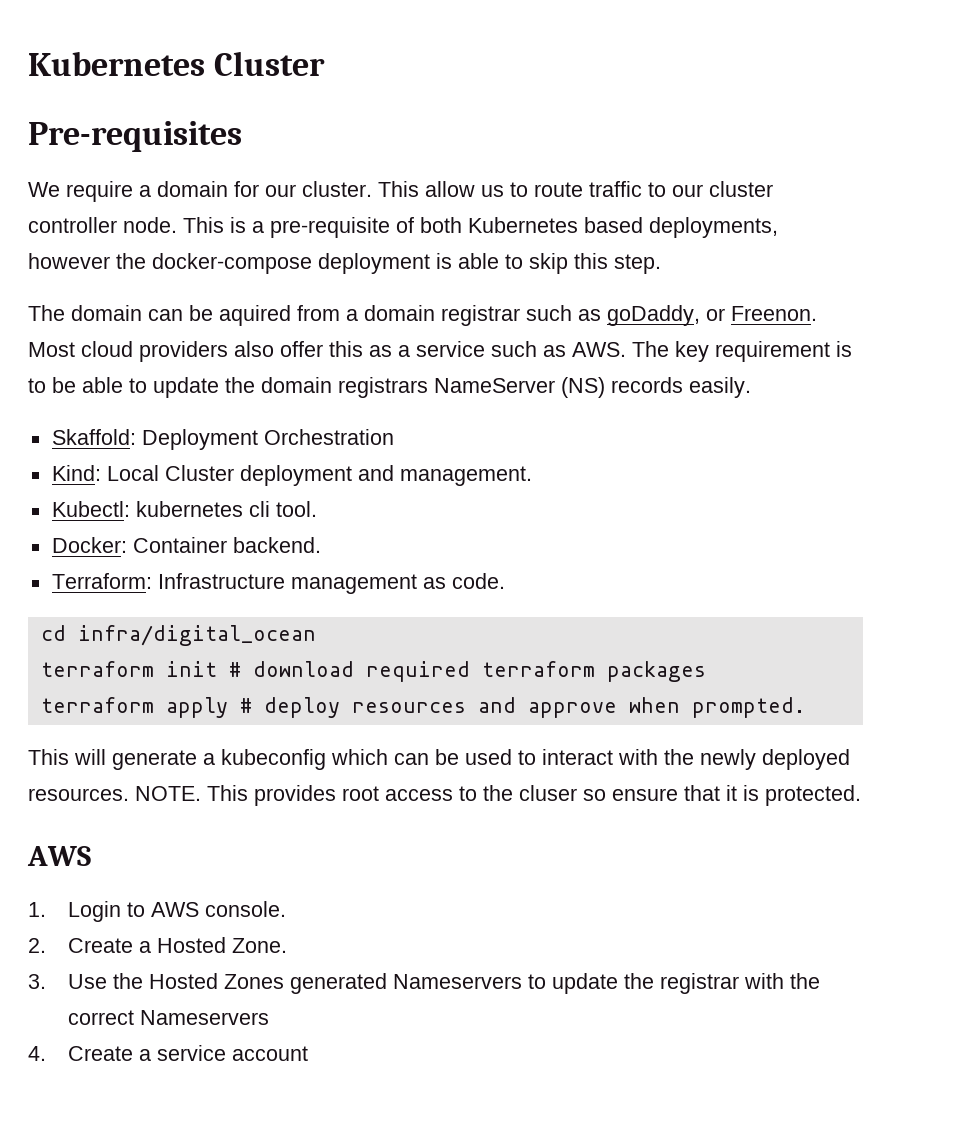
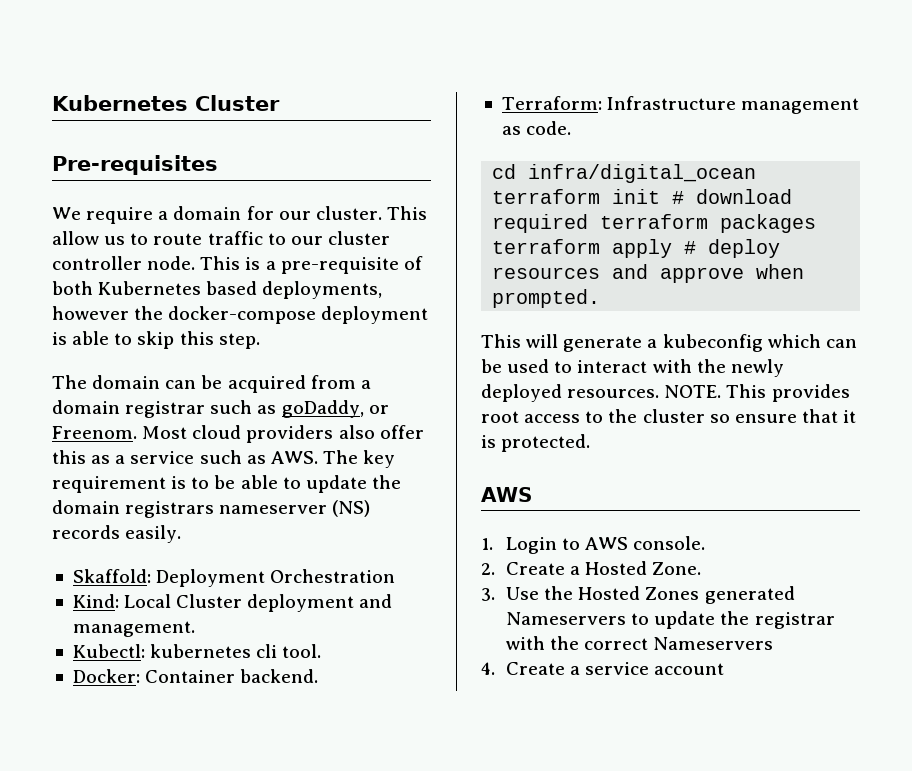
- The domain can be aquired from a domain registrar such as goDaddy, or Freenon.
+ The domain can be acquired from a domain registrar such as goDaddy, or Freenom.
- Most cloud providers also offer this as a service such as AWS. The key requirement is to be able to update the domain registrars NameServer (NS) records easily.
+ Most cloud providers also offer this as a service such as AWS. The key requirement is to be able to update the domain registrars nameserver (NS) records easily.
- This provides root access to the cluser so ensure that it is protected.
+ This provides root access to the cluster so ensure that it is protected.

